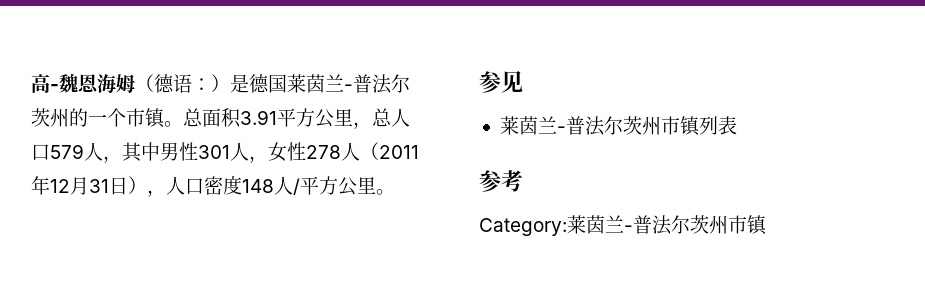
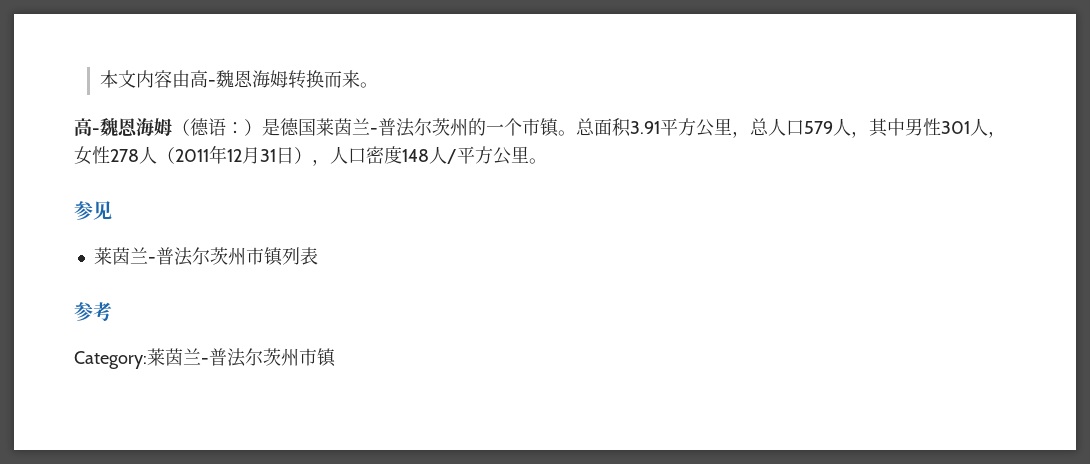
+ 本文内容由高-魏恩海姆转换而来。

